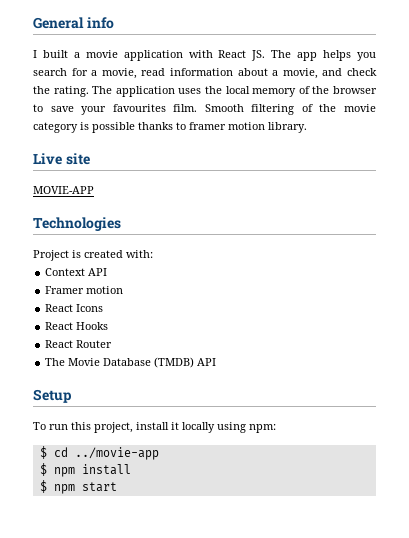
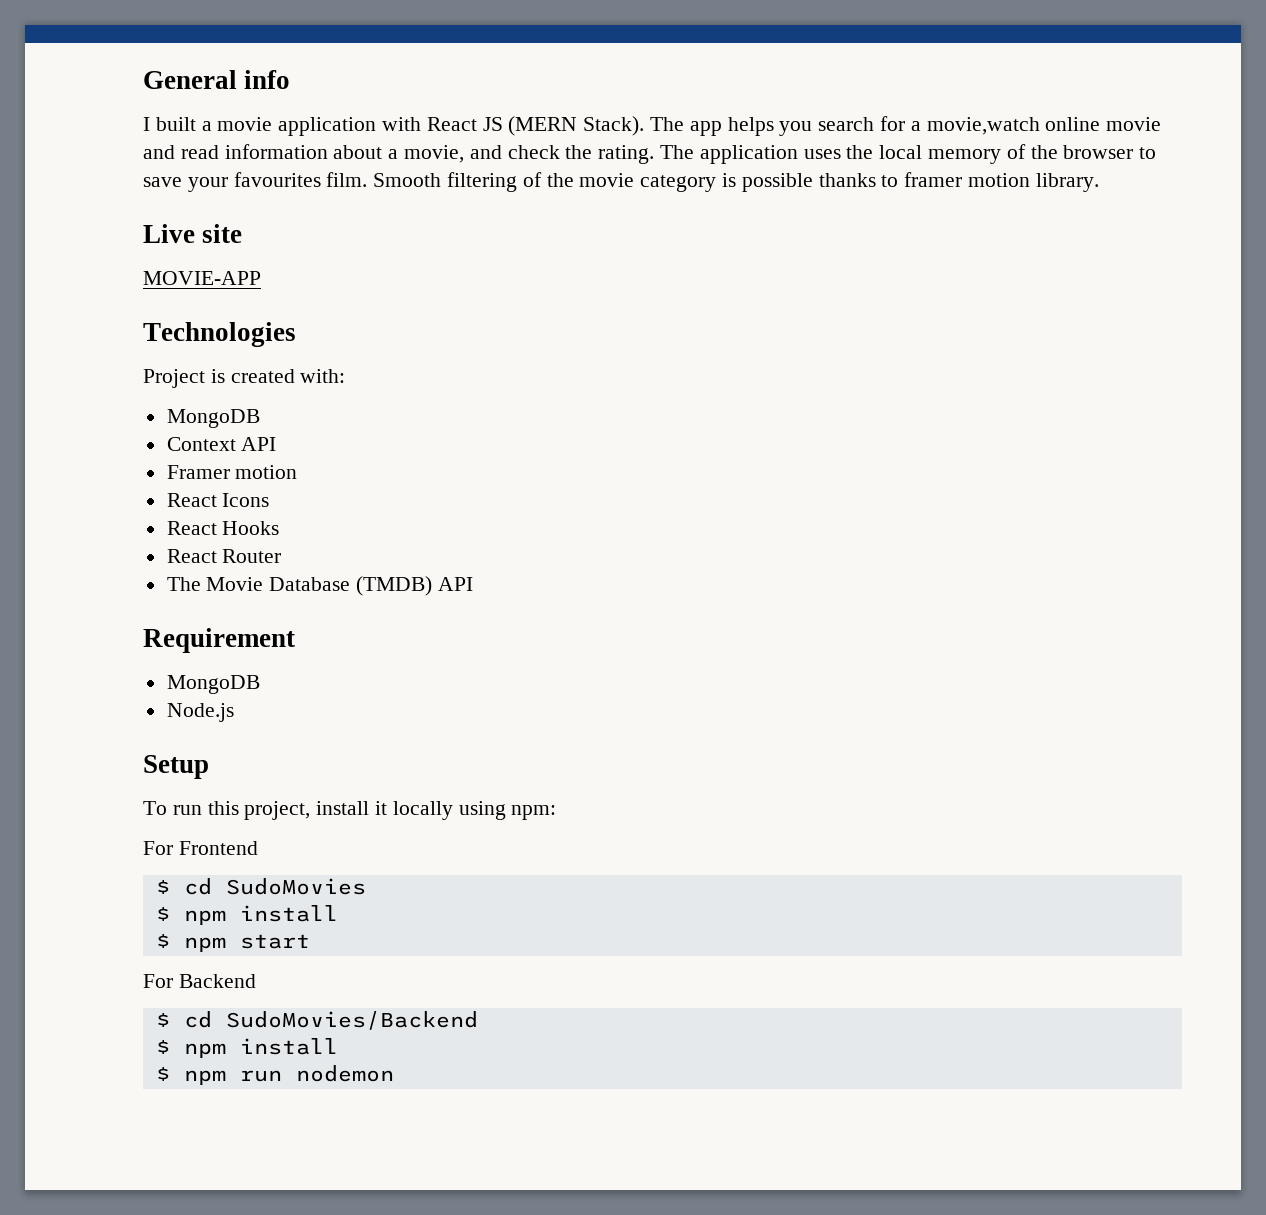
- I built a movie application with React JS. The app helps you search for a movie, read information about a movie, and check the rating.
+ I built a movie application with React JS (MERN Stack). The app helps you search for a movie,watch online movie and read information about a movie, and check the rating.
  Project is created with:
+ MongoDB
+ Requirement
+ MongoDB
+ Node.js
- $ cd ../movie-app
+ For Frontend
+ $ cd SudoMovies
+ For Backend
+ $ cd SudoMovies/Backend
+ $ npm install
+ $ npm run nodemon

